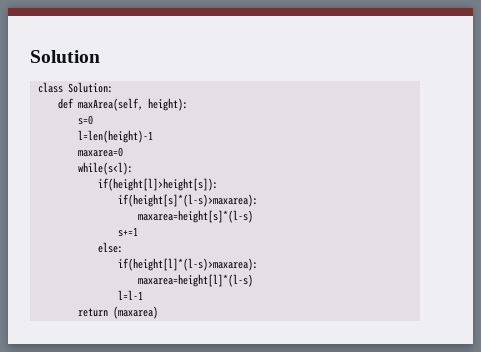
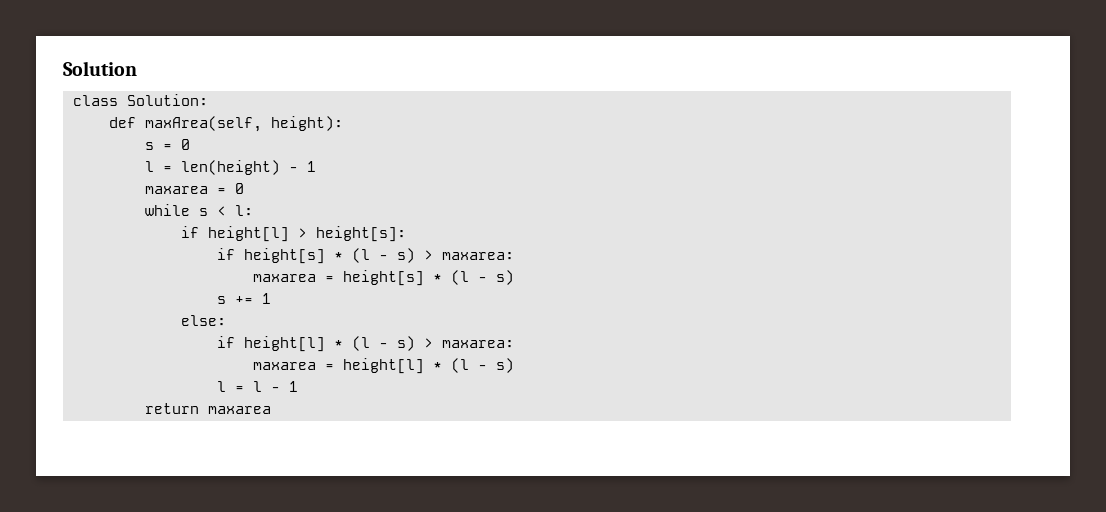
- s=0
- l=len(height)-1
- maxarea=0
- while(s<l):
- if(height[l]>height[s]):
- if(height[s]*(l-s)>maxarea):
- maxarea=height[s]*(l-s)
- s+=1
+ s = 0
+ l = len(height) - 1
+ maxarea = 0
+ while s < l:
+ if height[l] > height[s]:
+ if height[s] * (l - s) > maxarea:
+ maxarea = height[s] * (l - s)
+ s += 1
  else:
- if(height[l]*(l-s)>maxarea):
- maxarea=height[l]*(l-s)
- l=l-1
+ if height[l] * (l - s) > maxarea:
+ maxarea = height[l] * (l - s)
+ l = l - 1
- return (maxarea)
+ return maxarea

